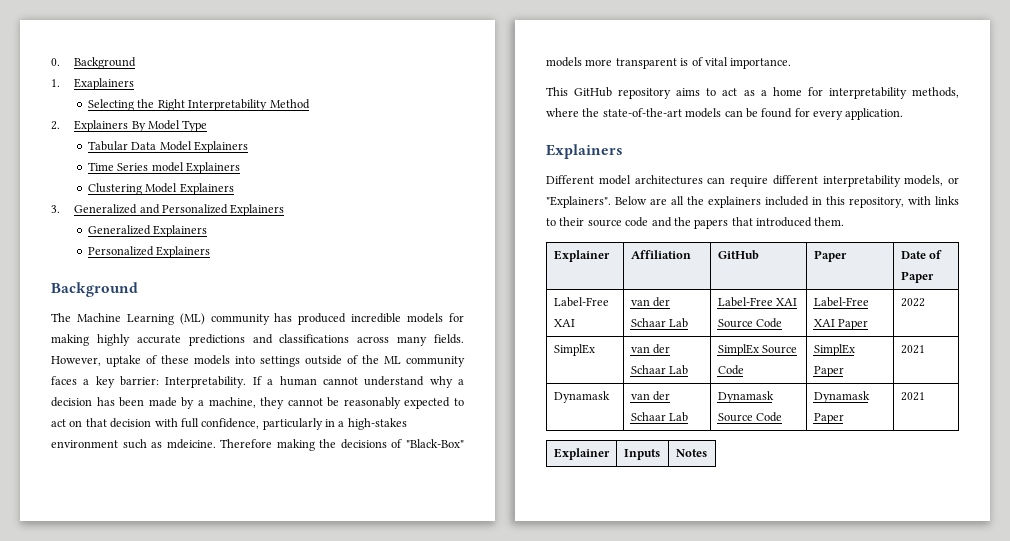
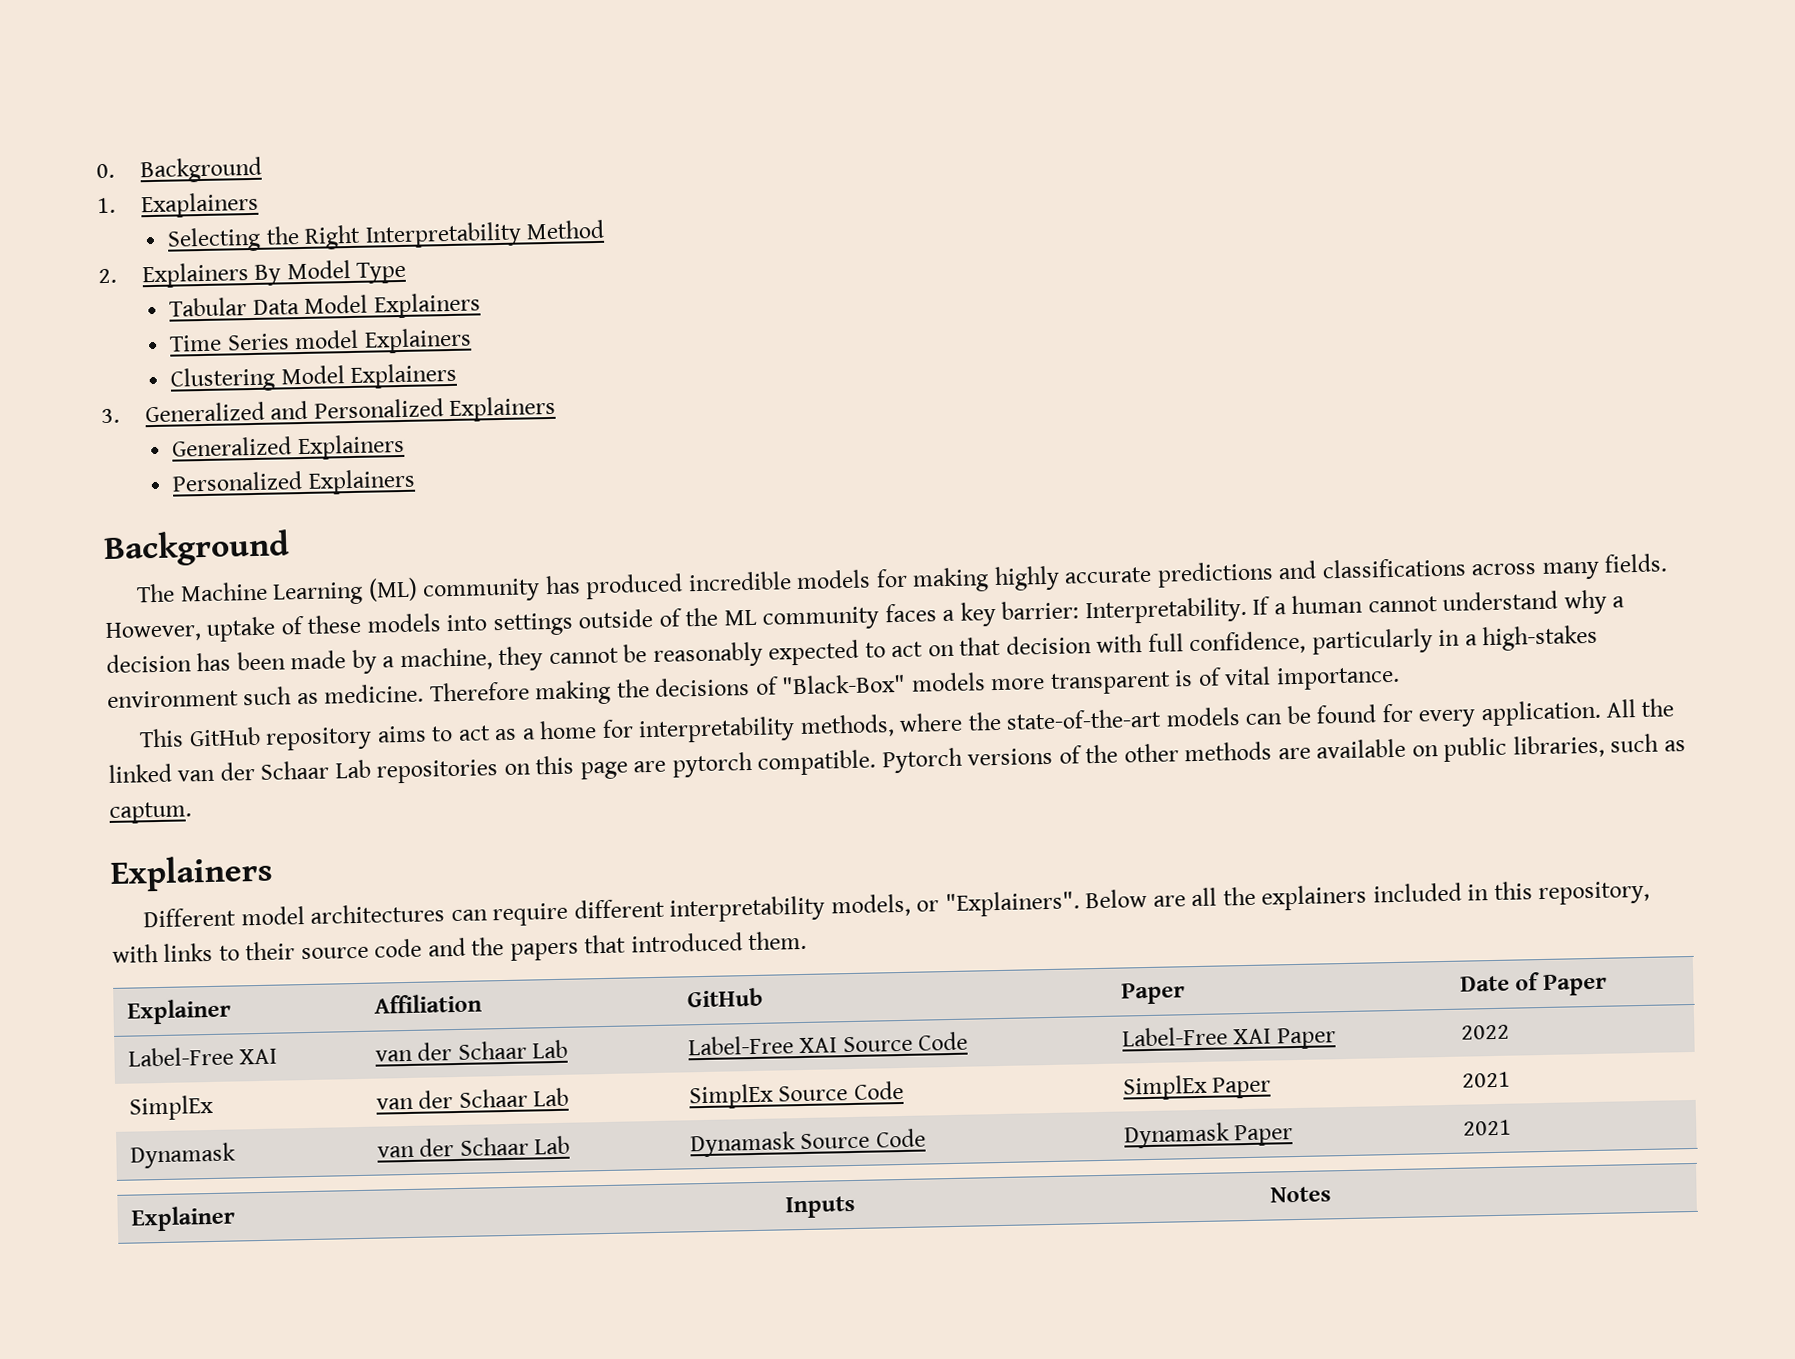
- If a human cannot understand why a decision has been made by a machine, they cannot be reasonably expected to act on that decision with full confidence, particularly in a high-stakes environment such as mdeicine.
+ If a human cannot understand why a decision has been made by a machine, they cannot be reasonably expected to act on that decision with full confidence, particularly in a high-stakes environment such as medicine.
+ All the linked van der Schaar Lab repositories on this page are pytorch compatible. Pytorch versions of the other methods are available on public libraries, such as captum.

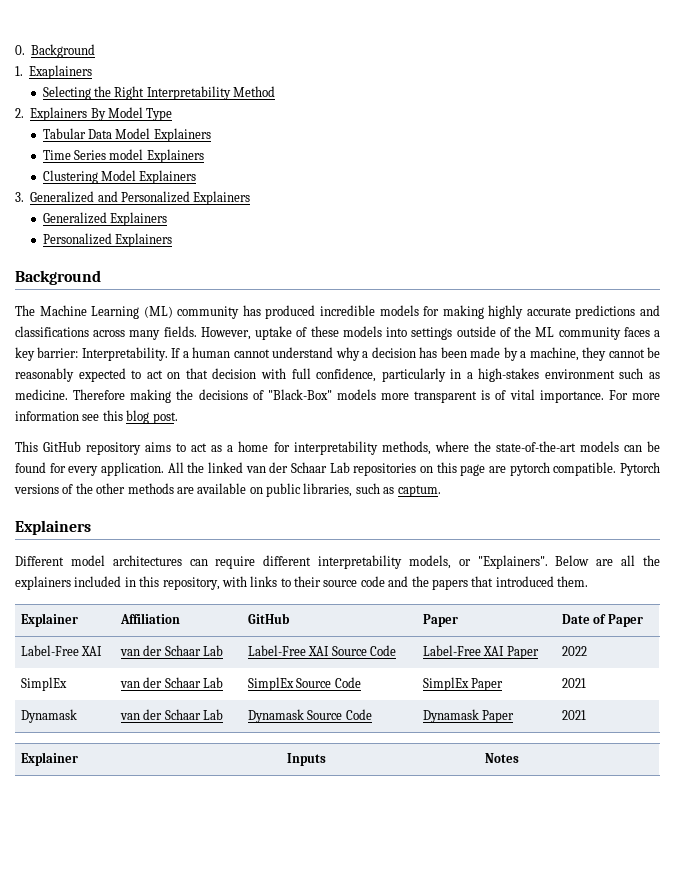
+ For more information see this blog post.

